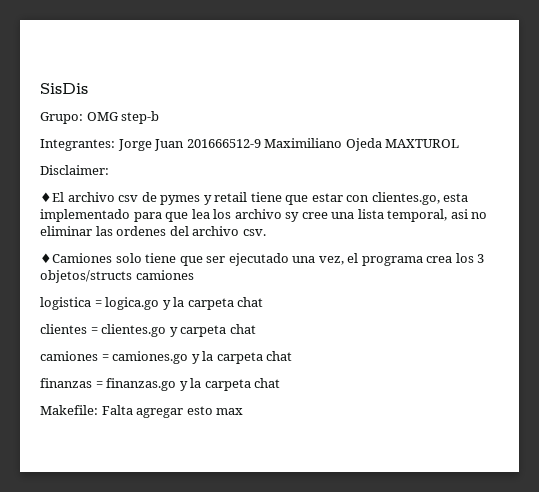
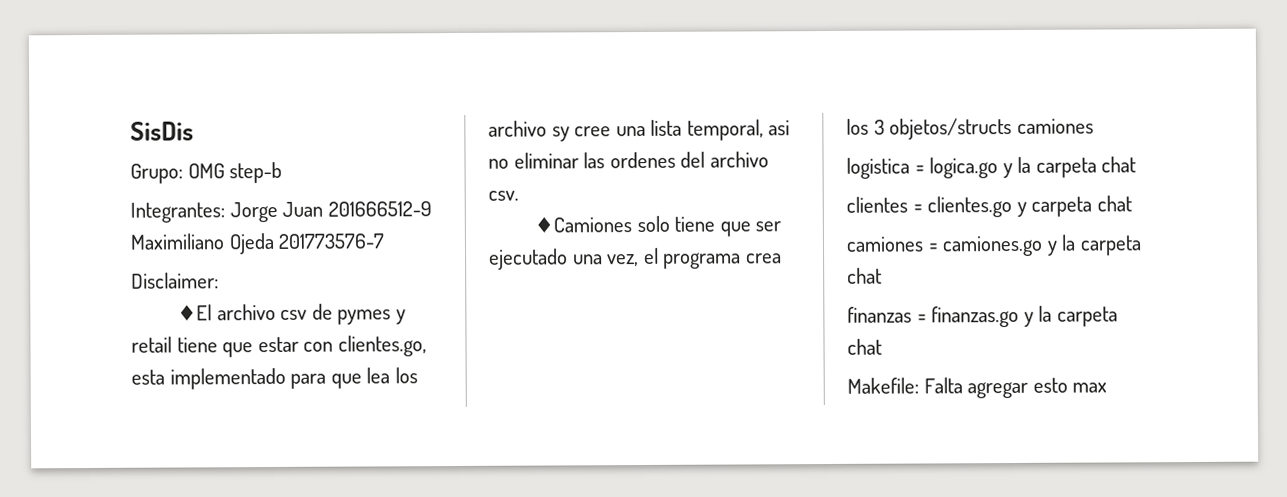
- Integrantes: Jorge Juan 201666512-9 Maximiliano Ojeda MAXTUROL
+ Integrantes: Jorge Juan 201666512-9 Maximiliano Ojeda 201773576-7

